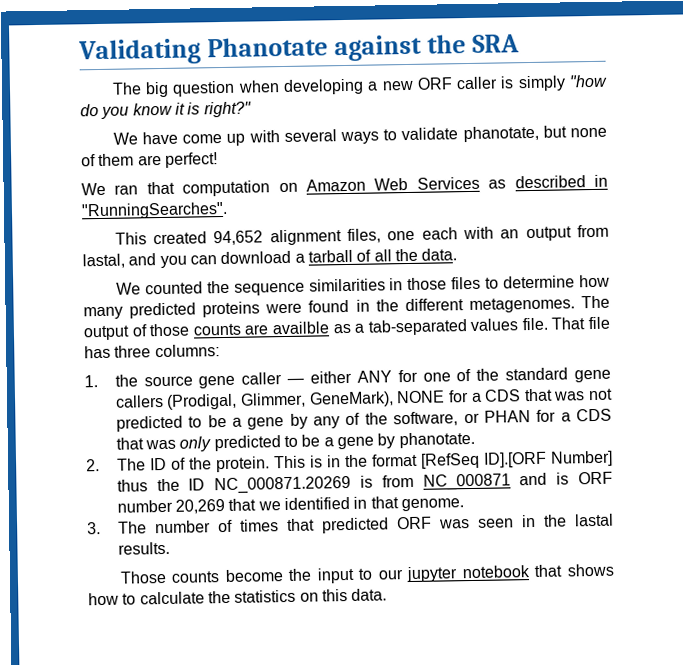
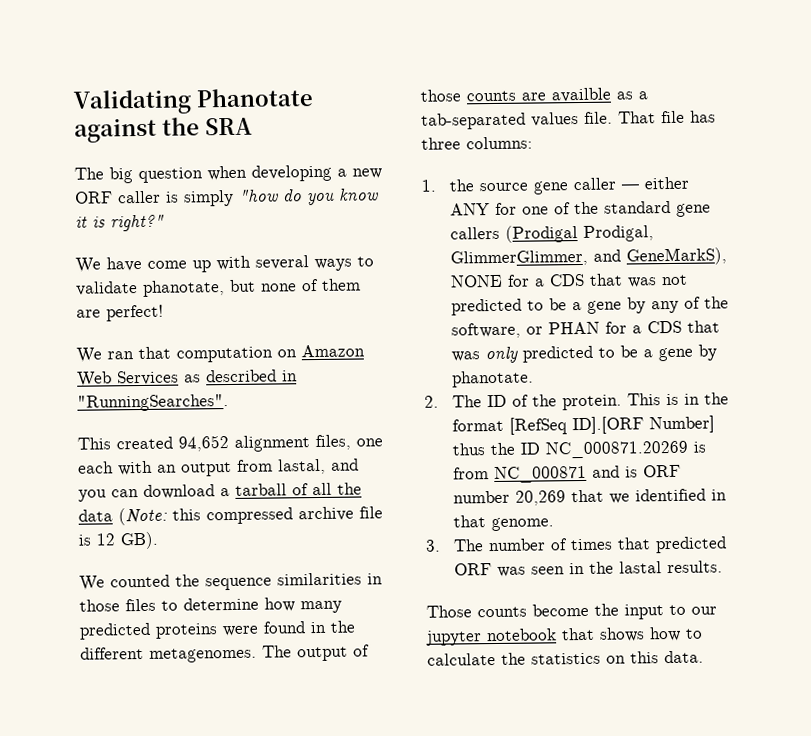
- This created 94,652 alignment files, one each with an output from lastal, and you can download a tarball of all the data.
+ This created 94,652 alignment files, one each with an output from lastal, and you can download a tarball of all the data (Note: this compressed archive file is 12 GB).
- 1. the source gene caller — either ANY for one of the standard gene callers (Prodigal, Glimmer, GeneMark), NONE for a CDS that was not predicted to be a gene by any of the software, or PHAN for a CDS that was only predicted to be a gene by phanotate.
+ 1. the source gene caller — either ANY for one of the standard gene callers (Prodigal Prodigal, GlimmerGlimmer, and GeneMarkS), NONE for a CDS that was not predicted to be a gene by any of the software, or PHAN for a CDS that was only predicted to be a gene by phanotate.

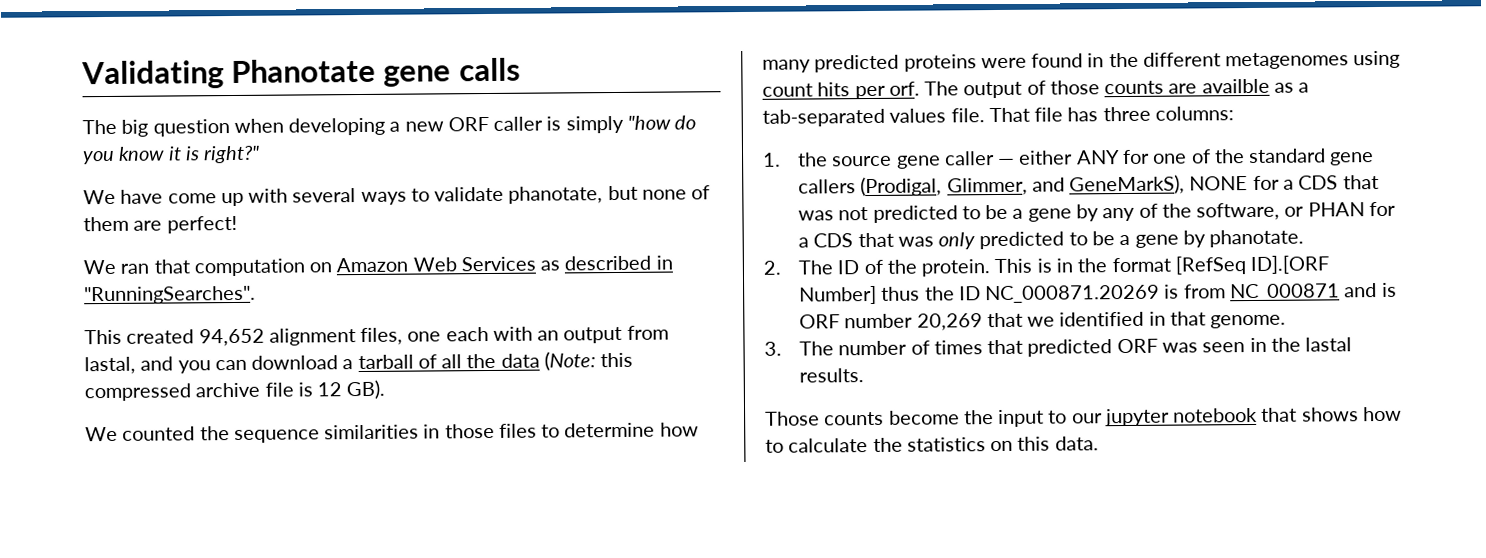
- Validating Phanotate against the SRA
+ Validating Phanotate gene calls
- We counted the sequence similarities in those files to determine how many predicted proteins were found in the different metagenomes.
+ We counted the sequence similarities in those files to determine how many predicted proteins were found in the different metagenomes using count hits per orf.
- 1. the source gene caller — either ANY for one of the standard gene callers (Prodigal Prodigal, GlimmerGlimmer, and GeneMarkS), NONE for a CDS that was not predicted to be a gene by any of the software, or PHAN for a CDS that was only predicted to be a gene by phanotate.
+ 1. the source gene caller — either ANY for one of the standard gene callers (Prodigal, Glimmer, and GeneMarkS), NONE for a CDS that was not predicted to be a gene by any of the software, or PHAN for a CDS that was only predicted to be a gene by phanotate.

